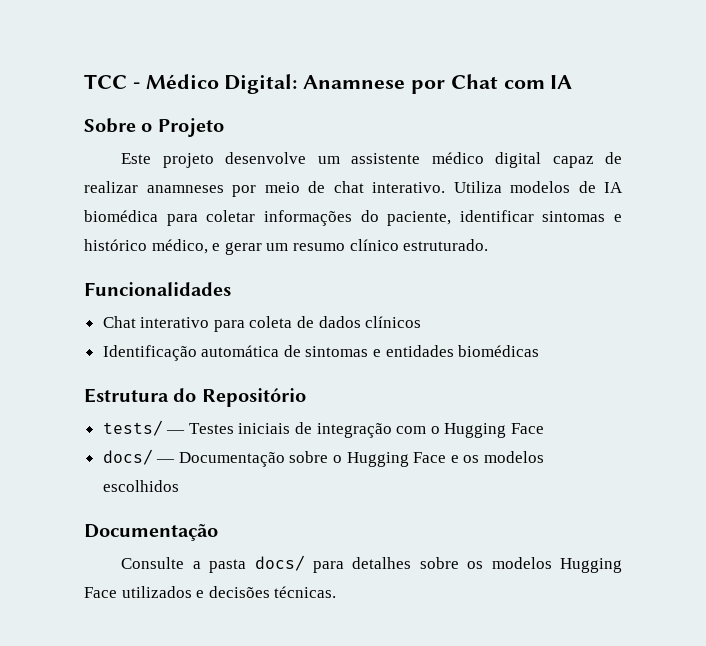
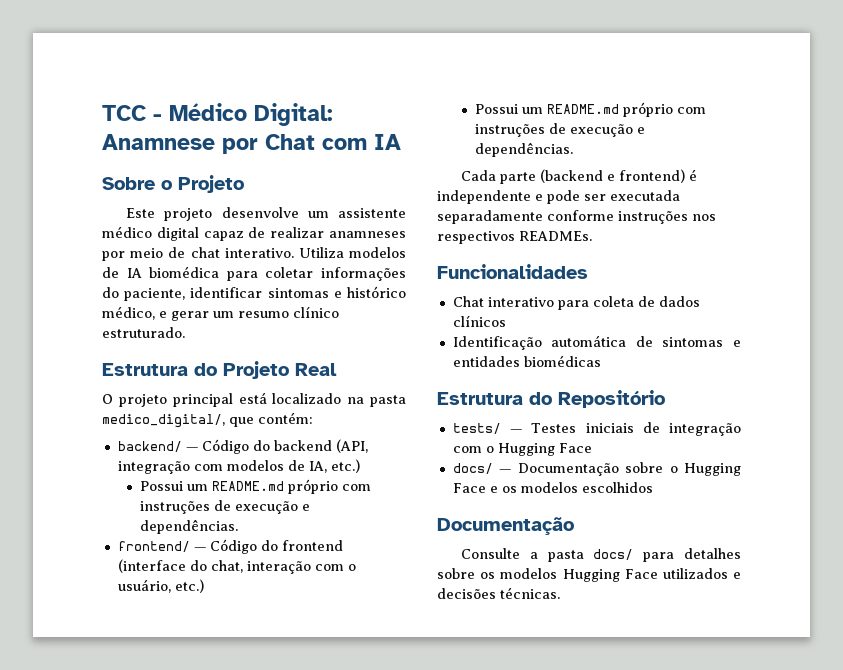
+ Estrutura do Projeto Real
+ O projeto principal está localizado na pasta medico_digital/, que contém:
+ backend/ — Código do backend (API, integração com modelos de IA, etc.)
+ Possui um README.md próprio com instruções de execução e dependências.
+ frontend/ — Código do frontend (interface do chat, interação com o usuário, etc.)
+ Possui um README.md próprio com instruções de execução e dependências.
+ Cada parte (backend e frontend) é independente e pode ser executada separadamente conforme instruções nos respectivos READMEs.

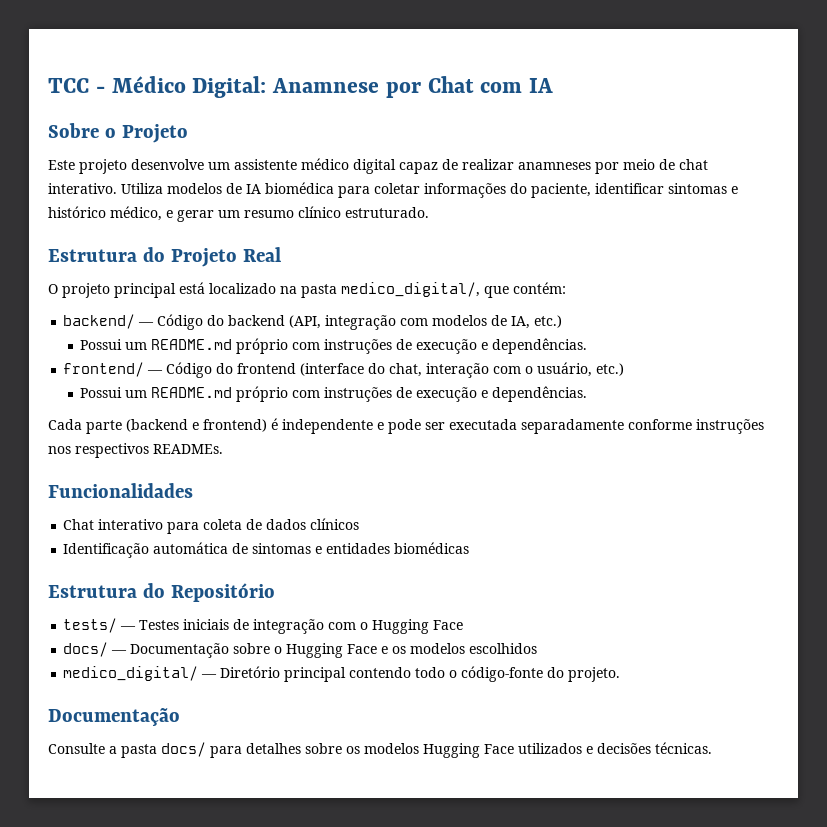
+ medico_digital/ — Diretório principal contendo todo o código-fonte do projeto.

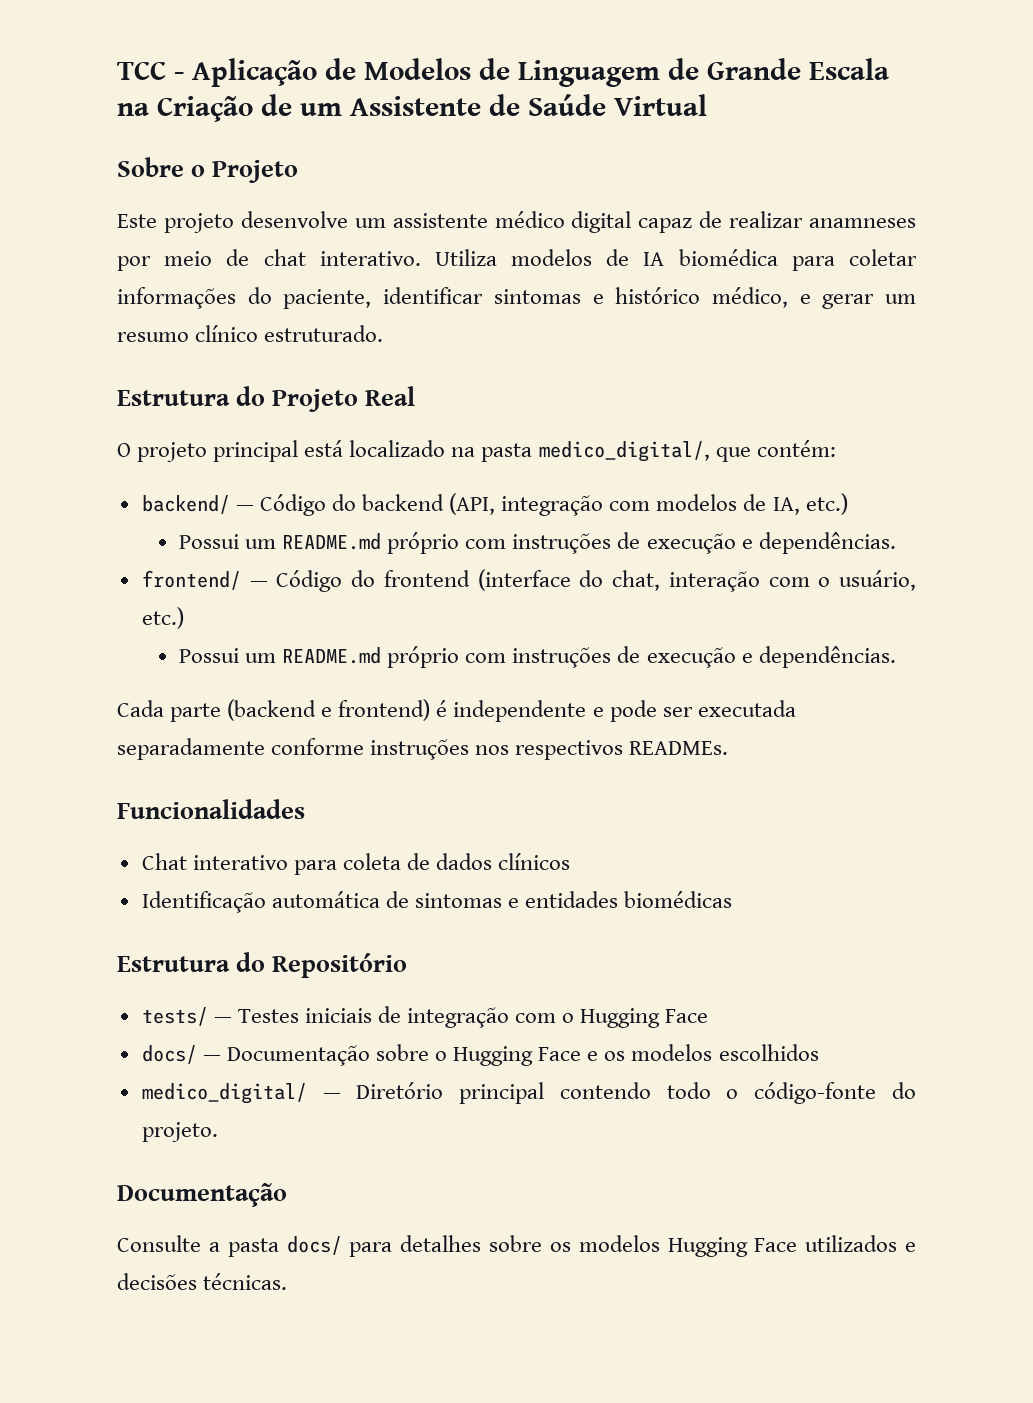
- TCC - Médico Digital: Anamnese por Chat com IA
+ TCC - Aplicação de Modelos de Linguagem de Grande Escala na Criação de um Assistente de Saúde Virtual

